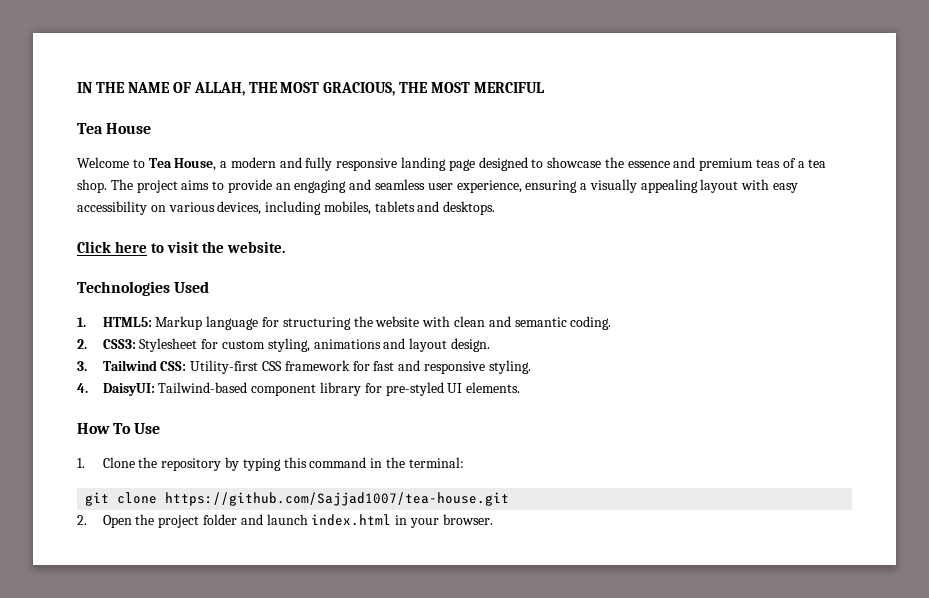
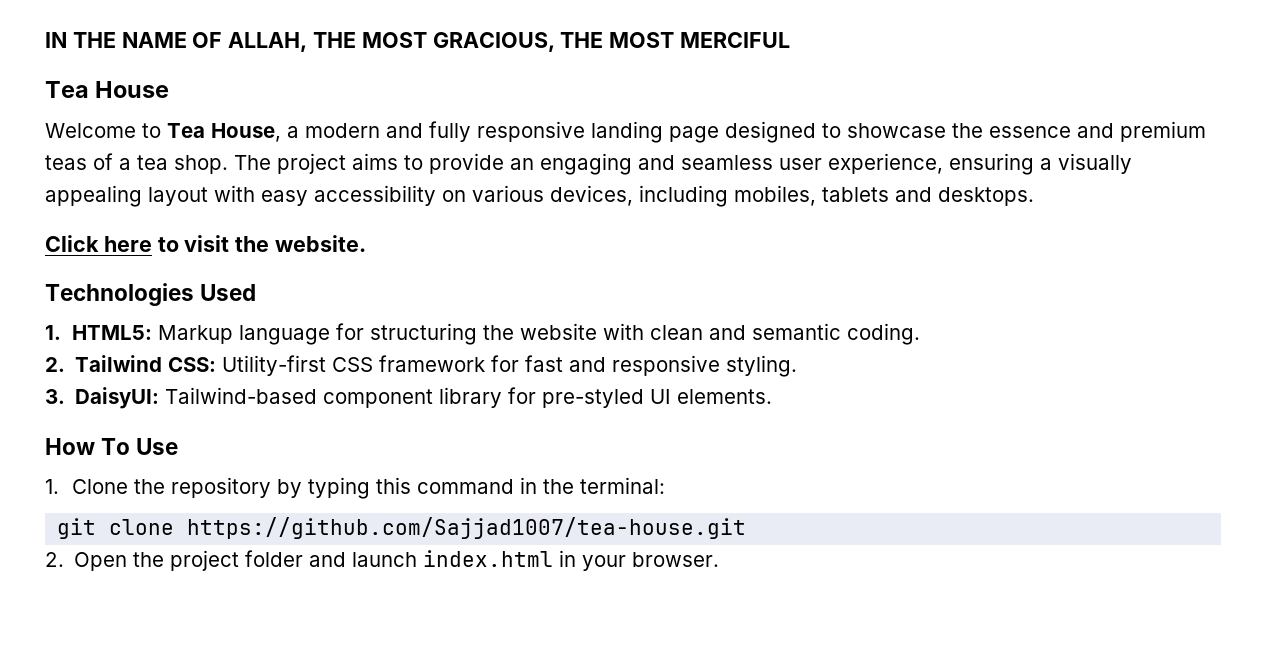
- 2. CSS3: Stylesheet for custom styling, animations and layout design.
- 3. Tailwind CSS: Utility-first CSS framework for fast and responsive styling.
+ 2. Tailwind CSS: Utility-first CSS framework for fast and responsive styling.
- 4. DaisyUI: Tailwind-based component library for pre-styled UI elements.
+ 3. DaisyUI: Tailwind-based component library for pre-styled UI elements.

